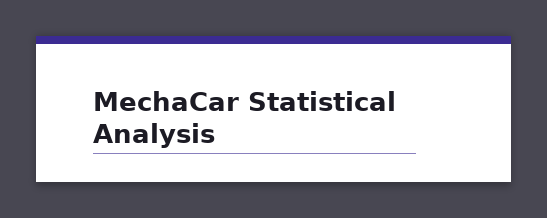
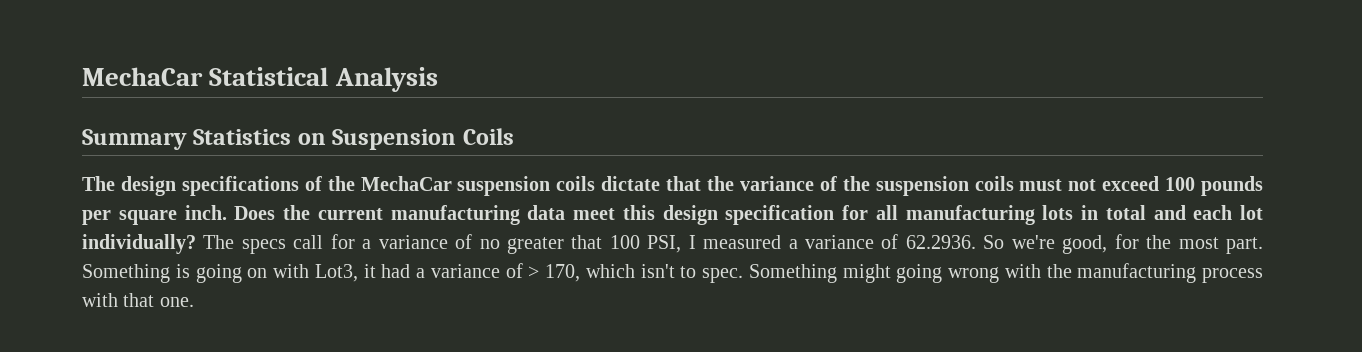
+ Summary Statistics on Suspension Coils
+ The design specifications of the MechaCar suspension coils dictate that the variance of the suspension coils must not exceed 100 pounds per square inch. Does the current manufacturing data meet this design specification for all manufacturing lots in total and each lot individually? The specs call for a variance of no greater that 100 PSI, I measured a variance of 62.2936. So we're good, for the most part. Something is going on with Lot3, it had a variance of > 170, which isn't to spec. Something might going wrong with the manufacturing process with that one.

